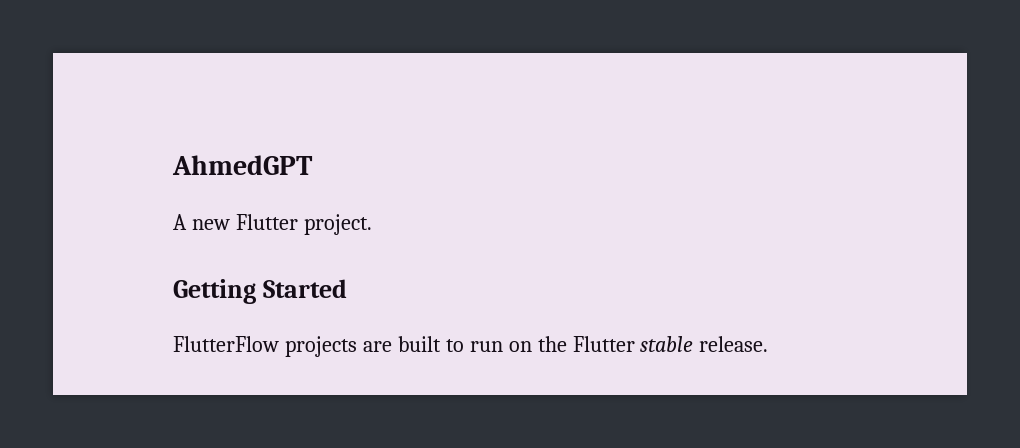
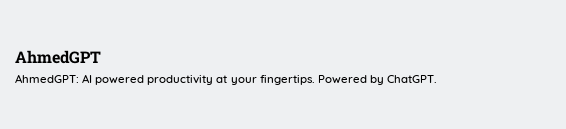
- A new Flutter project.
- Getting Started
- FlutterFlow projects are built to run on the Flutter stable release.
+ AhmedGPT: AI powered productivity at your fingertips. Powered by ChatGPT.

